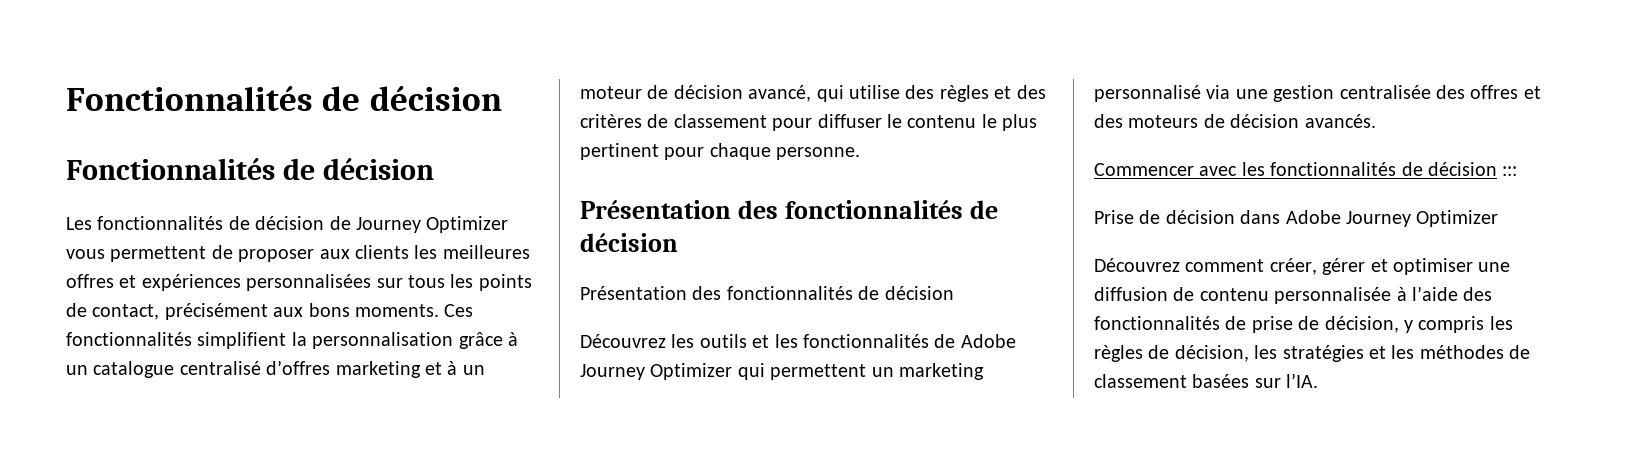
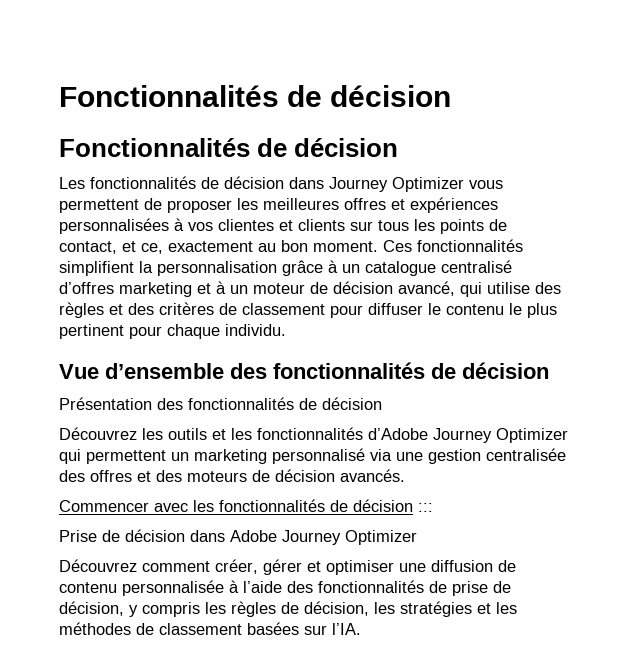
- Les fonctionnalités de décision de Journey Optimizer vous permettent de proposer aux clients les meilleures offres et expériences personnalisées sur tous les points de contact, précisément aux bons moments.
+ Les fonctionnalités de décision dans Journey Optimizer vous permettent de proposer les meilleures offres et expériences personnalisées à vos clientes et clients sur tous les points de contact, et ce, exactement au bon moment.
- Ces fonctionnalités simplifient la personnalisation grâce à un catalogue centralisé d’offres marketing et à un moteur de décision avancé, qui utilise des règles et des critères de classement pour diffuser le contenu le plus pertinent pour chaque personne.
- Présentation des fonctionnalités de décision
+ Ces fonctionnalités simplifient la personnalisation grâce à un catalogue centralisé d’offres marketing et à un moteur de décision avancé, qui utilise des règles et des critères de classement pour diffuser le contenu le plus pertinent pour chaque individu.
+ Vue d’ensemble des fonctionnalités de décision
- Découvrez les outils et les fonctionnalités de Adobe Journey Optimizer qui permettent un marketing personnalisé via une gestion centralisée des offres et des moteurs de décision avancés.
+ Découvrez les outils et les fonctionnalités d’Adobe Journey Optimizer qui permettent un marketing personnalisé via une gestion centralisée des offres et des moteurs de décision avancés.

